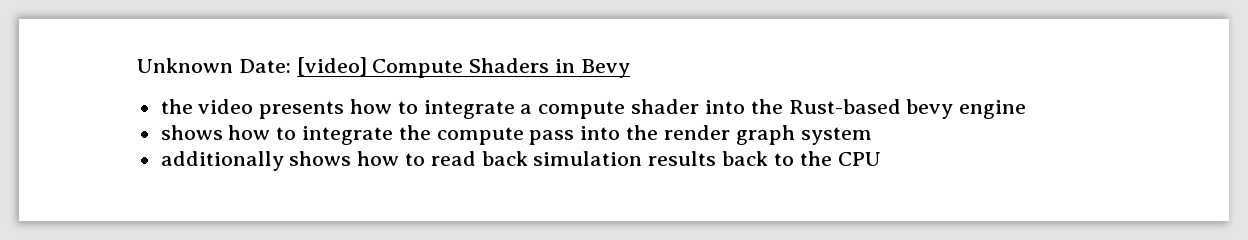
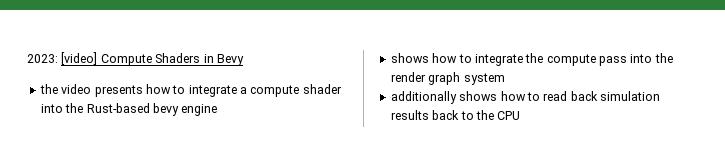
- Unknown Date: [video] Compute Shaders in Bevy
+ 2023: [video] Compute Shaders in Bevy

